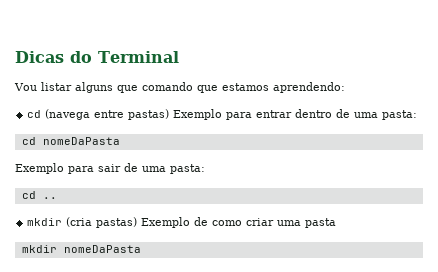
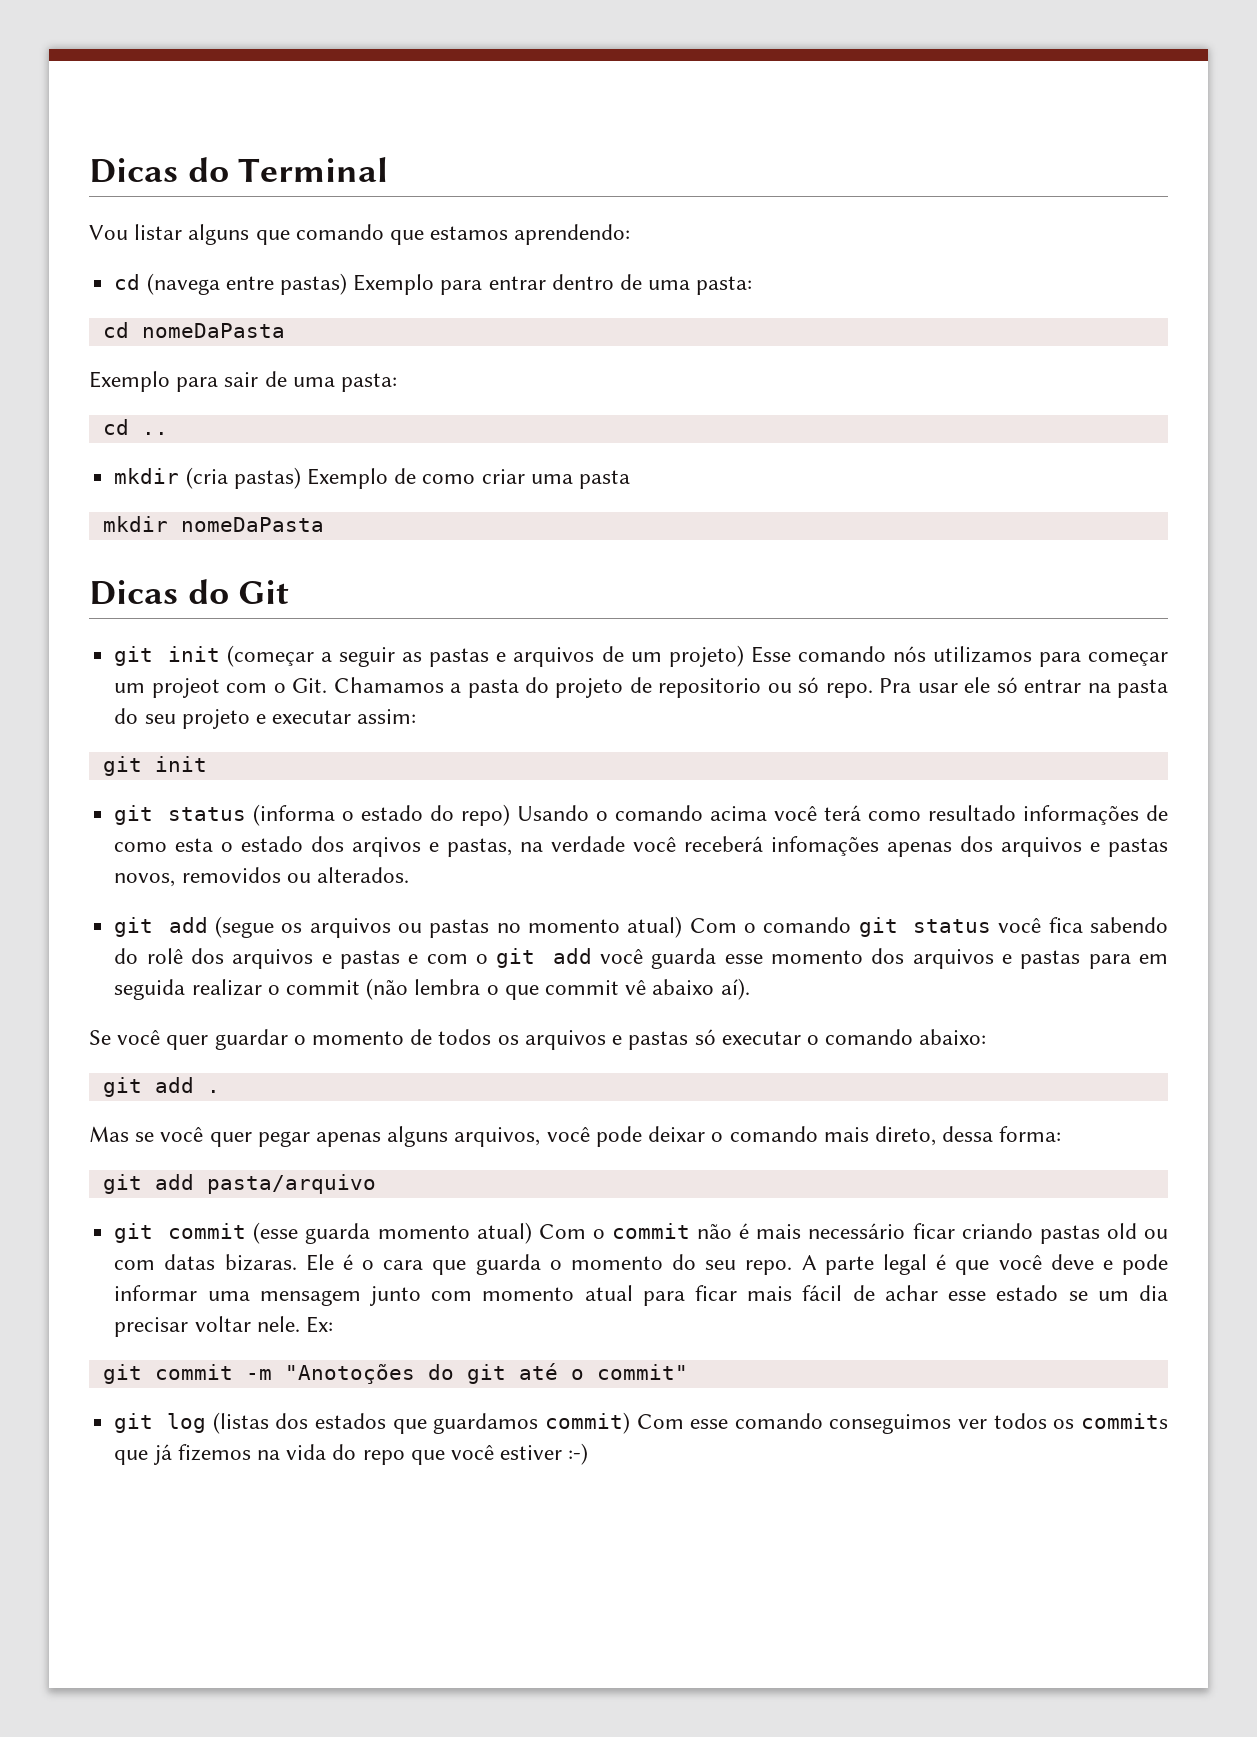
+ Dicas do Git
+ git init (começar a seguir as pastas e arquivos de um projeto) Esse comando nós utilizamos para começar um projeot com o Git. Chamamos a pasta do projeto de repositorio ou só repo. Pra usar ele só entrar na pasta do seu projeto e executar assim:
+ git init
+ git status (informa o estado do repo) Usando o comando acima você terá como resultado informações de como esta o estado dos arqivos e pastas, na verdade você receberá infomações apenas dos arquivos e pastas novos, removidos ou alterados.
+ git add (segue os arquivos ou pastas no momento atual) Com o comando git status você fica sabendo do rolê dos arquivos e pastas e com o git add você guarda esse momento dos arquivos e pastas para em seguida realizar o commit (não lembra o que commit vê abaixo aí).
+ Se você quer guardar o momento de todos os arquivos e pastas só executar o comando abaixo:
+ git add .
+ Mas se você quer pegar apenas alguns arquivos, você pode deixar o comando mais direto, dessa forma:
+ git add pasta/arquivo
+ git commit (esse guarda momento atual) Com o commit não é mais necessário ficar criando pastas old ou com datas bizaras. Ele é o cara que guarda o momento do seu repo. A parte legal é que você deve e pode informar uma mensagem junto com momento atual para ficar mais fácil de achar esse estado se um dia precisar voltar nele. Ex:
+ git commit -m "Anotoções do git até o commit"
+ git log (listas dos estados que guardamos commit) Com esse comando conseguimos ver todos os commits que já fizemos na vida do repo que você estiver :-)

